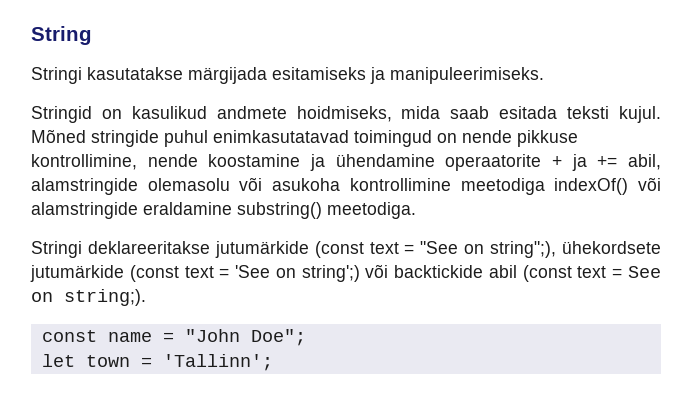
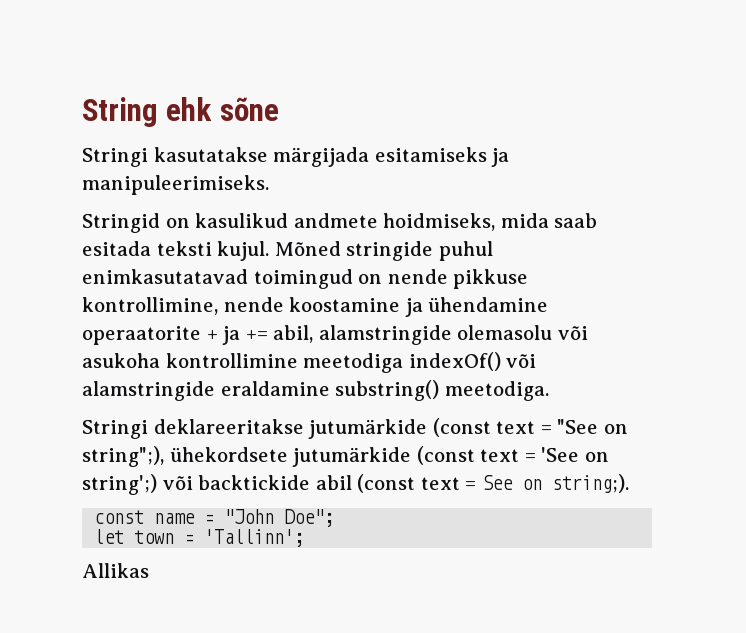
- String
+ String ehk sõne
+ Allikas

